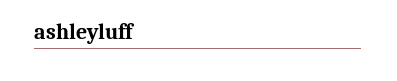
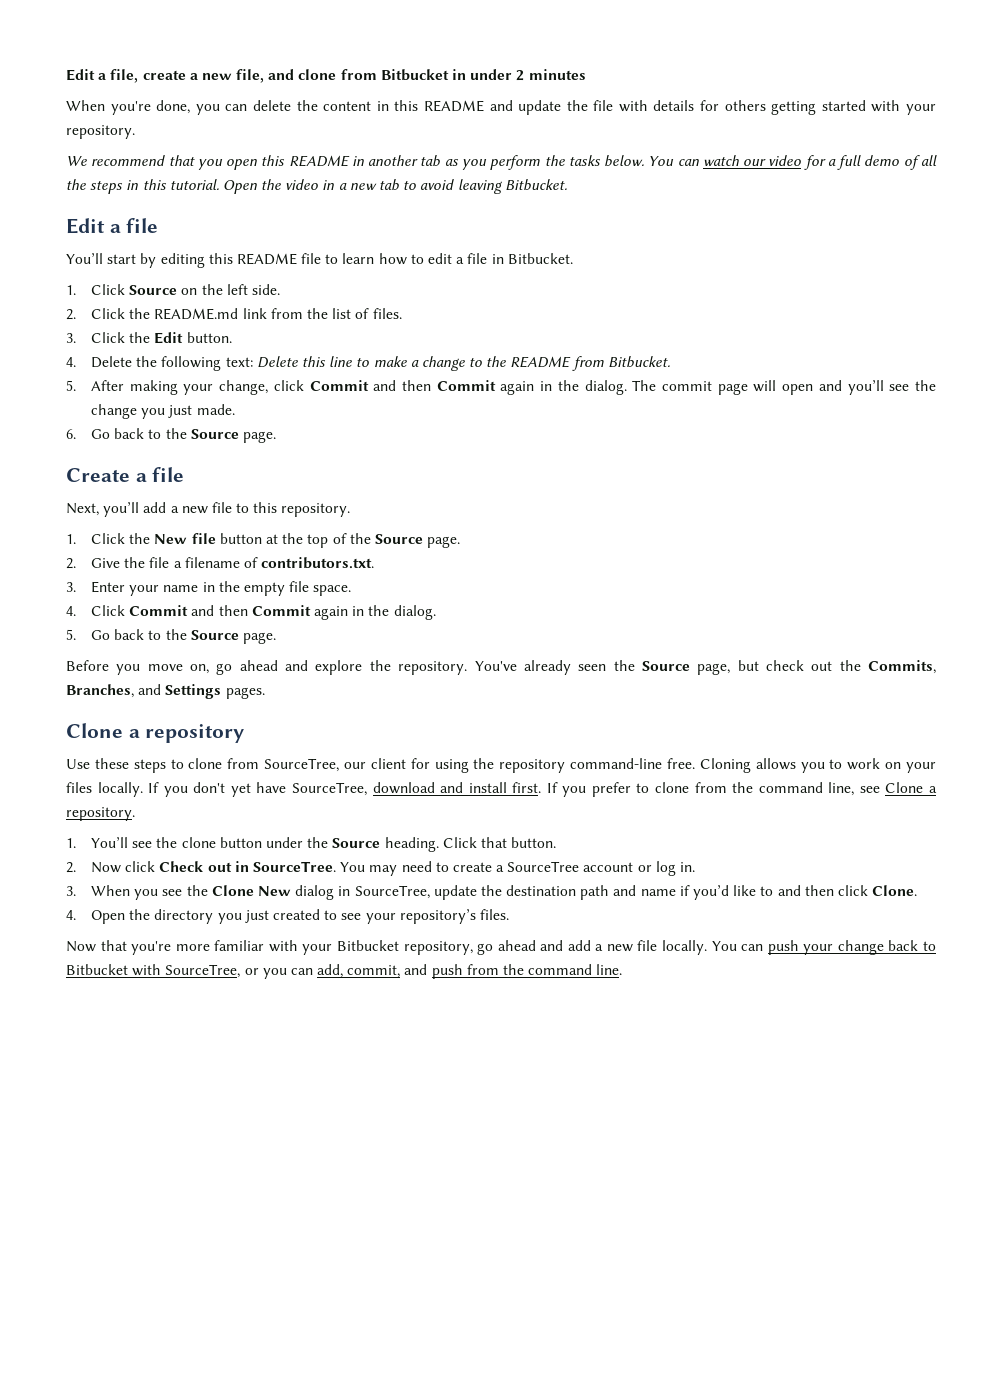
- ashleyluff
+ Edit a file, create a new file, and clone from Bitbucket in under 2 minutes
+ When you're done, you can delete the content in this README and update the file with details for others getting started with your repository.
+ We recommend that you open this README in another tab as you perform the tasks below. You can watch our video for a full demo of all the steps in this tutorial. Open the video in a new tab to avoid leaving Bitbucket.
+ Edit a file
+ You’ll start by editing this README file to learn how to edit a file in Bitbucket.
+ 1. Click Source on the left side.
+ 2. Click the README.md link from the list of files.
+ 3. Click the Edit button.
+ 4. Delete the following text: Delete this line to make a change to the README from Bitbucket.
+ 5. After making your change, click Commit and then Commit again in the dialog. The commit page will open and you’ll see the change you just made.
+ 6. Go back to the Source page.
+ Create a file
+ Next, you’ll add a new file to this repository.
+ 1. Click the New file button at the top of the Source page.
+ 2. Give the file a filename of contributors.txt.
+ 3. Enter your name in the empty file space.
+ 4. Click Commit and then Commit again in the dialog.
+ 5. Go back to the Source page.
+ Before you move on, go ahead and explore the repository. You've already seen the Source page, but check out the Commits, Branches, and Settings pages.
+ Clone a repository
+ Use these steps to clone from SourceTree, our client for using the repository command-line free. Cloning allows you to work on your files locally. If you don't yet have SourceTree, download and install first. If you prefer to clone from the command line, see Clone a repository.
+ 1. You’ll see the clone button under the Source heading. Click that button.
+ 2. Now click Check out in SourceTree. You may need to create a SourceTree account or log in.
+ 3. When you see the Clone New dialog in SourceTree, update the destination path and name if you’d like to and then click Clone.
+ 4. Open the directory you just created to see your repository’s files.
+ Now that you're more familiar with your Bitbucket repository, go ahead and add a new file locally. You can push your change back to Bitbucket with SourceTree, or you can add, commit, and push from the command line.

